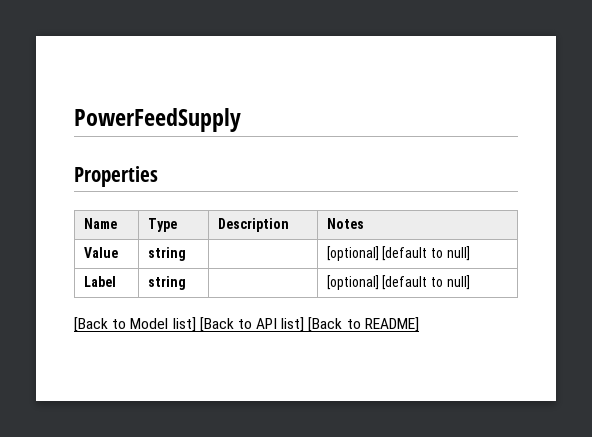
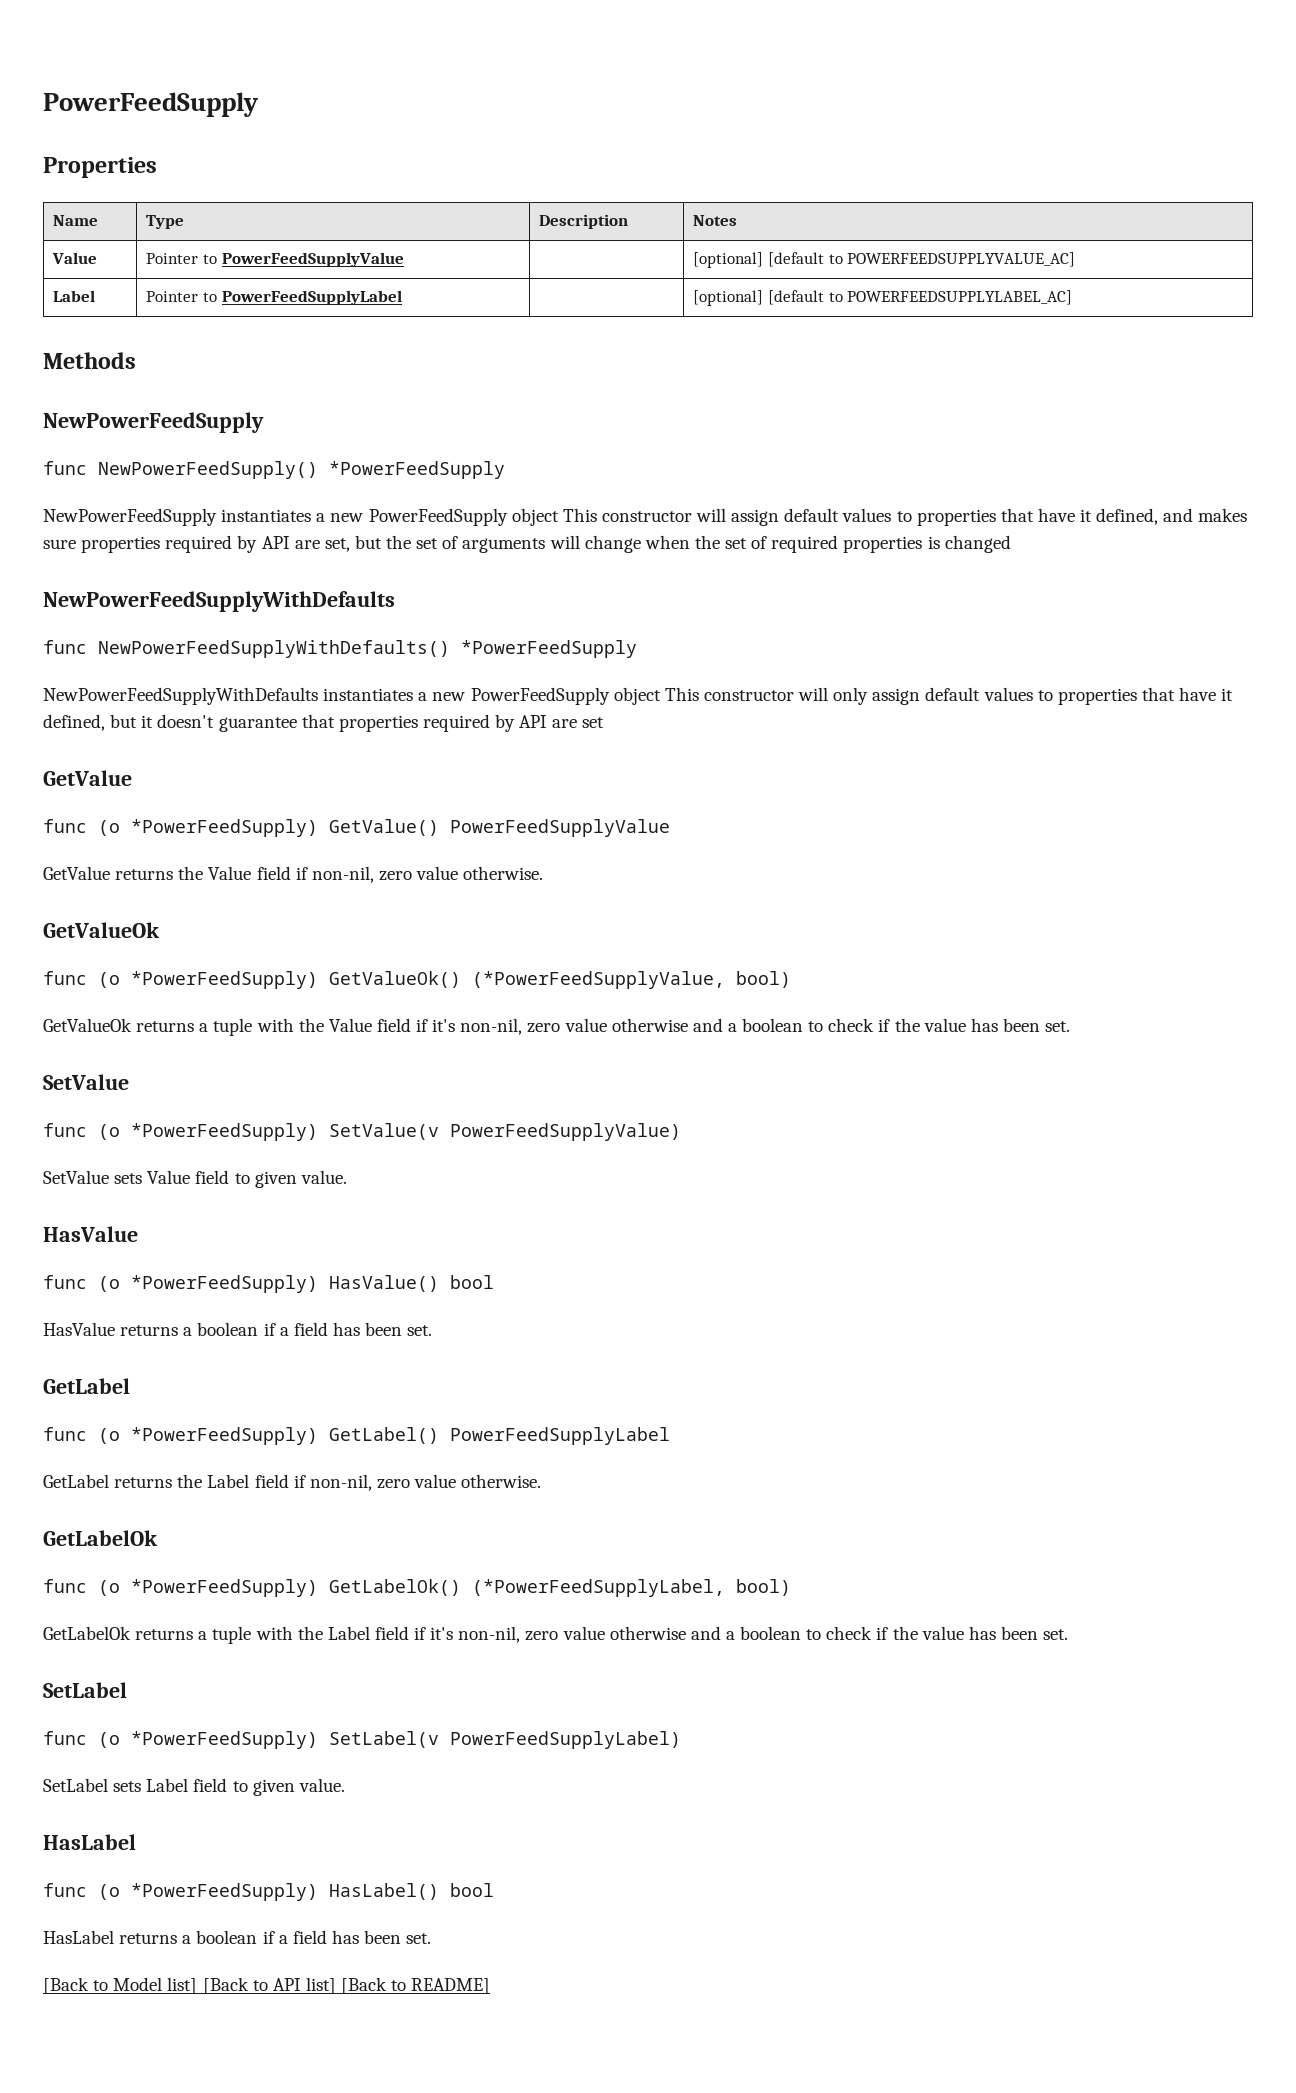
- Value | string | | [optional] [default to null]
+ Value | Pointer to PowerFeedSupplyValue | | [optional] [default to POWERFEEDSUPPLYVALUE_AC]
- Label | string | | [optional] [default to null]
+ Label | Pointer to PowerFeedSupplyLabel | | [optional] [default to POWERFEEDSUPPLYLABEL_AC]
+ Methods
+ NewPowerFeedSupply
+ func NewPowerFeedSupply() *PowerFeedSupply
+ NewPowerFeedSupply instantiates a new PowerFeedSupply object This constructor will assign default values to properties that have it defined, and makes sure properties required by API are set, but the set of arguments will change when the set of required properties is changed
+ NewPowerFeedSupplyWithDefaults
+ func NewPowerFeedSupplyWithDefaults() *PowerFeedSupply
+ NewPowerFeedSupplyWithDefaults instantiates a new PowerFeedSupply object This constructor will only assign default values to properties that have it defined, but it doesn't guarantee that properties required by API are set
+ GetValue
+ func (o *PowerFeedSupply) GetValue() PowerFeedSupplyValue
+ GetValue returns the Value field if non-nil, zero value otherwise.
+ GetValueOk
+ func (o *PowerFeedSupply) GetValueOk() (*PowerFeedSupplyValue, bool)
+ GetValueOk returns a tuple with the Value field if it's non-nil, zero value otherwise and a boolean to check if the value has been set.
+ SetValue
+ func (o *PowerFeedSupply) SetValue(v PowerFeedSupplyValue)
+ SetValue sets Value field to given value.
+ HasValue
+ func (o *PowerFeedSupply) HasValue() bool
+ HasValue returns a boolean if a field has been set.
+ GetLabel
+ func (o *PowerFeedSupply) GetLabel() PowerFeedSupplyLabel
+ GetLabel returns the Label field if non-nil, zero value otherwise.
+ GetLabelOk
+ func (o *PowerFeedSupply) GetLabelOk() (*PowerFeedSupplyLabel, bool)
+ GetLabelOk returns a tuple with the Label field if it's non-nil, zero value otherwise and a boolean to check if the value has been set.
+ SetLabel
+ func (o *PowerFeedSupply) SetLabel(v PowerFeedSupplyLabel)
+ SetLabel sets Label field to given value.
+ HasLabel
+ func (o *PowerFeedSupply) HasLabel() bool
+ HasLabel returns a boolean if a field has been set.

